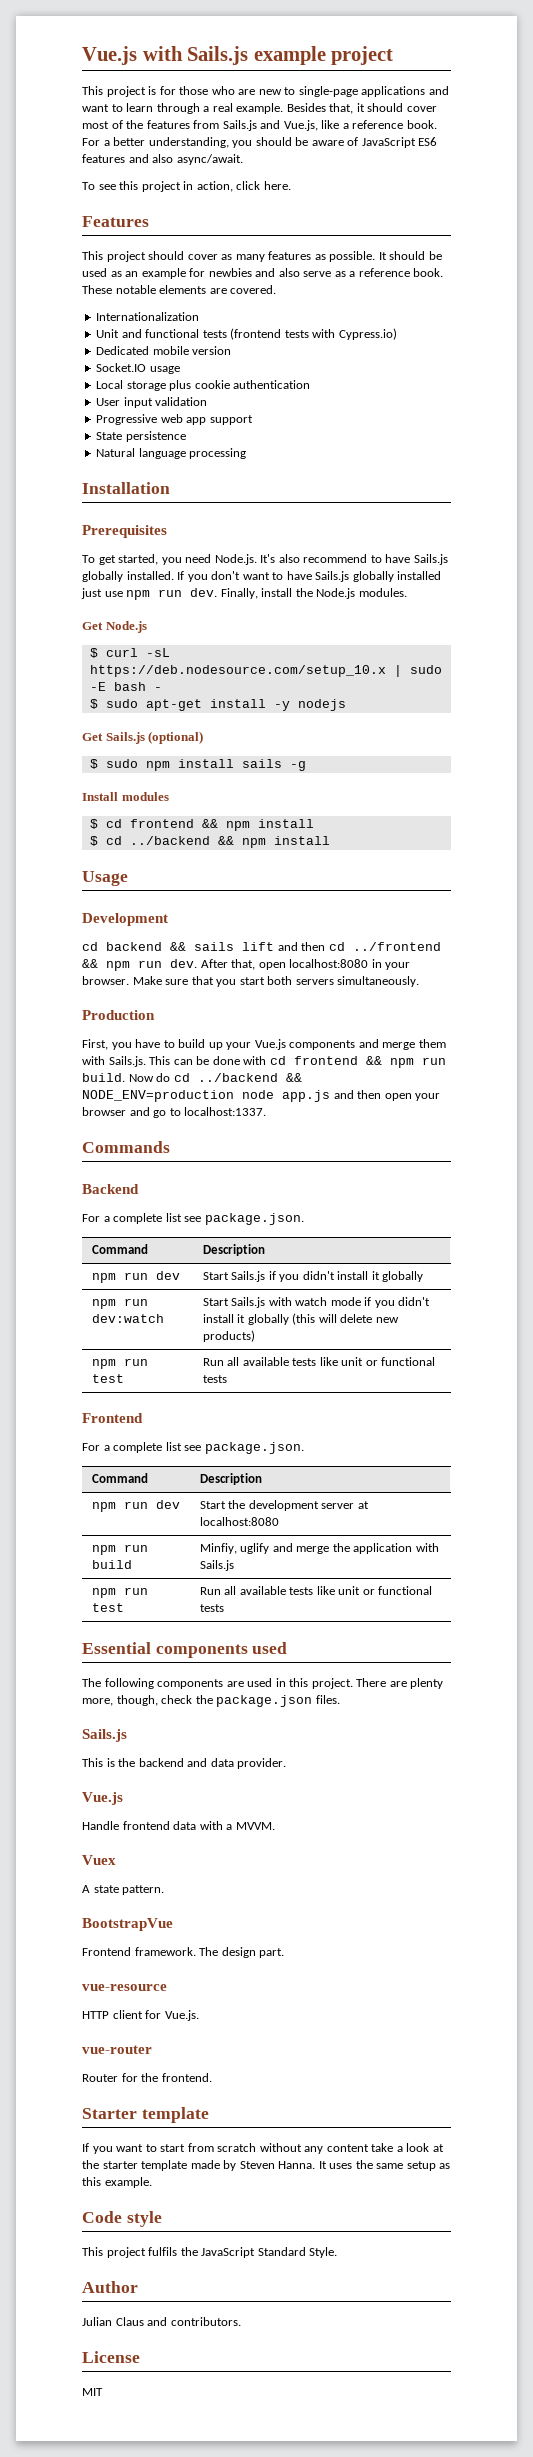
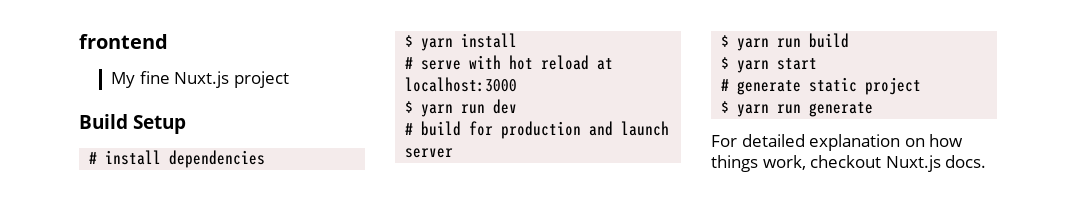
- Vue.js with Sails.js example project
- This project is for those who are new to single-page applications and want to learn through a real example. Besides that, it should cover most of the features from Sails.js and Vue.js, like a reference book. For a better understanding, you should be aware of JavaScript ES6 features and also async/await.
- To see this project in action, click here.
- Features
- This project should cover as many features as possible. It should be used as an example for newbies and also serve as a reference book. These notable elements are covered.
- Internationalization
- Unit and functional tests (frontend tests with Cypress.io)
- Dedicated mobile version
- Socket.IO usage
- Local storage plus cookie authentication
- User input validation
- Progressive web app support
- State persistence
- Natural language processing
- Installation
- Prerequisites
- To get started, you need Node.js. It's also recommend to have Sails.js globally installed. If you don't want to have Sails.js globally installed just use npm run dev. Finally, install the Node.js modules.
- Get Node.js
- $ curl -sL https://deb.nodesource.com/setup_10.x | sudo -E bash -
- $ sudo apt-get install -y nodejs
- Get Sails.js (optional)
- $ sudo npm install sails -g
- Install modules
- $ cd frontend && npm install
- $ cd ../backend && npm install
- Usage
- Development
- cd backend && sails lift and then cd ../frontend && npm run dev. After that, open localhost:8080 in your browser. Make sure that you start both servers simultaneously.
- Production
- First, you have to build up your Vue.js components and merge them with Sails.js. This can be done with cd frontend && npm run build. Now do cd ../backend && NODE_ENV=production node app.js and then open your browser and go to localhost:1337.
- Commands
- Backend
- For a complete list see package.json.
- Command | Description
- npm run dev | Start Sails.js if you didn't install it globally
- npm run dev:watch | Start Sails.js with watch mode if you didn't install it globally (this will delete new products)
- npm run test | Run all available tests like unit or functional tests
- Frontend
- For a complete list see package.json.
- Command | Description
- npm run dev | Start the development server at localhost:8080
- npm run build | Minfiy, uglify and merge the application with Sails.js
- npm run test | Run all available tests like unit or functional tests
- Essential components used
- The following components are used in this project. There are plenty more, though, check the package.json files.
- Sails.js
- This is the backend and data provider.
- Vue.js
- Handle frontend data with a MVVM.
- Vuex
- A state pattern.
- BootstrapVue
- Frontend framework. The design part.
- vue-resource
- HTTP client for Vue.js.
- vue-router
- Router for the frontend.
- Starter template
- If you want to start from scratch without any content take a look at the starter template made by Steven Hanna. It uses the same setup as this example.
- Code style
- This project fulfils the JavaScript Standard Style.
- Author
- Julian Claus and contributors.
- License
- MIT
+ frontend
+ My fine Nuxt.js project
+ Build Setup
+ # install dependencies
+ $ yarn install
+ # serve with hot reload at localhost:3000
+ $ yarn run dev
+ # build for production and launch server
+ $ yarn run build
+ $ yarn start
+ # generate static project
+ $ yarn run generate
+ For detailed explanation on how things work, checkout Nuxt.js docs.

